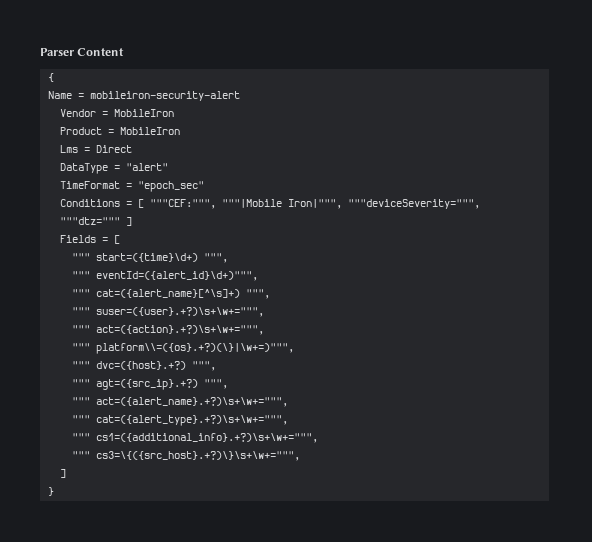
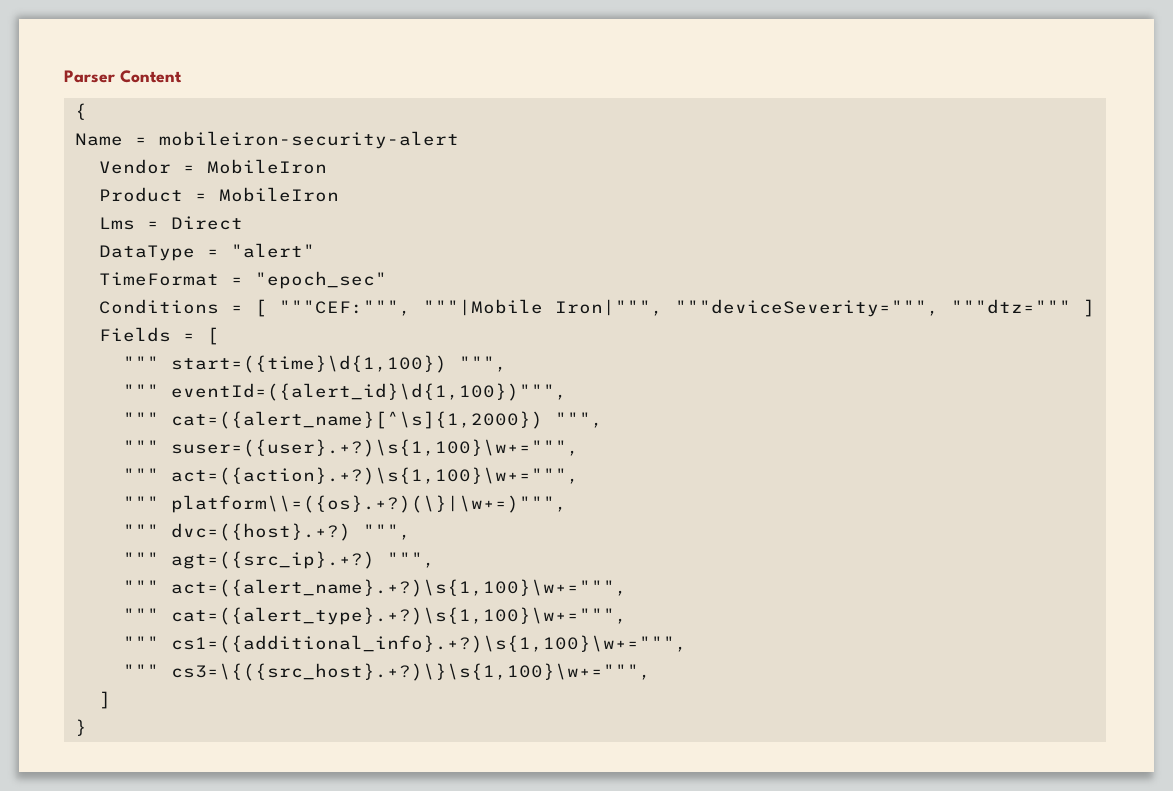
- """ start=({time}\d+) """,
- """ eventId=({alert_id}\d+)""",
- """ cat=({alert_name}[^\s]+) """,
- """ suser=({user}.+?)\s+\w+=""",
- """ act=({action}.+?)\s+\w+=""",
+ """ start=({time}\d{1,100}) """,
+ """ eventId=({alert_id}\d{1,100})""",
+ """ cat=({alert_name}[^\s]{1,2000}) """,
+ """ suser=({user}.+?)\s{1,100}\w+=""",
+ """ act=({action}.+?)\s{1,100}\w+=""",
- """ act=({alert_name}.+?)\s+\w+=""",
- """ cat=({alert_type}.+?)\s+\w+=""",
- """ cs1=({additional_info}.+?)\s+\w+=""",
- """ cs3=\{({src_host}.+?)\}\s+\w+=""",
+ """ act=({alert_name}.+?)\s{1,100}\w+=""",
+ """ cat=({alert_type}.+?)\s{1,100}\w+=""",
+ """ cs1=({additional_info}.+?)\s{1,100}\w+=""",
+ """ cs3=\{({src_host}.+?)\}\s{1,100}\w+=""",

